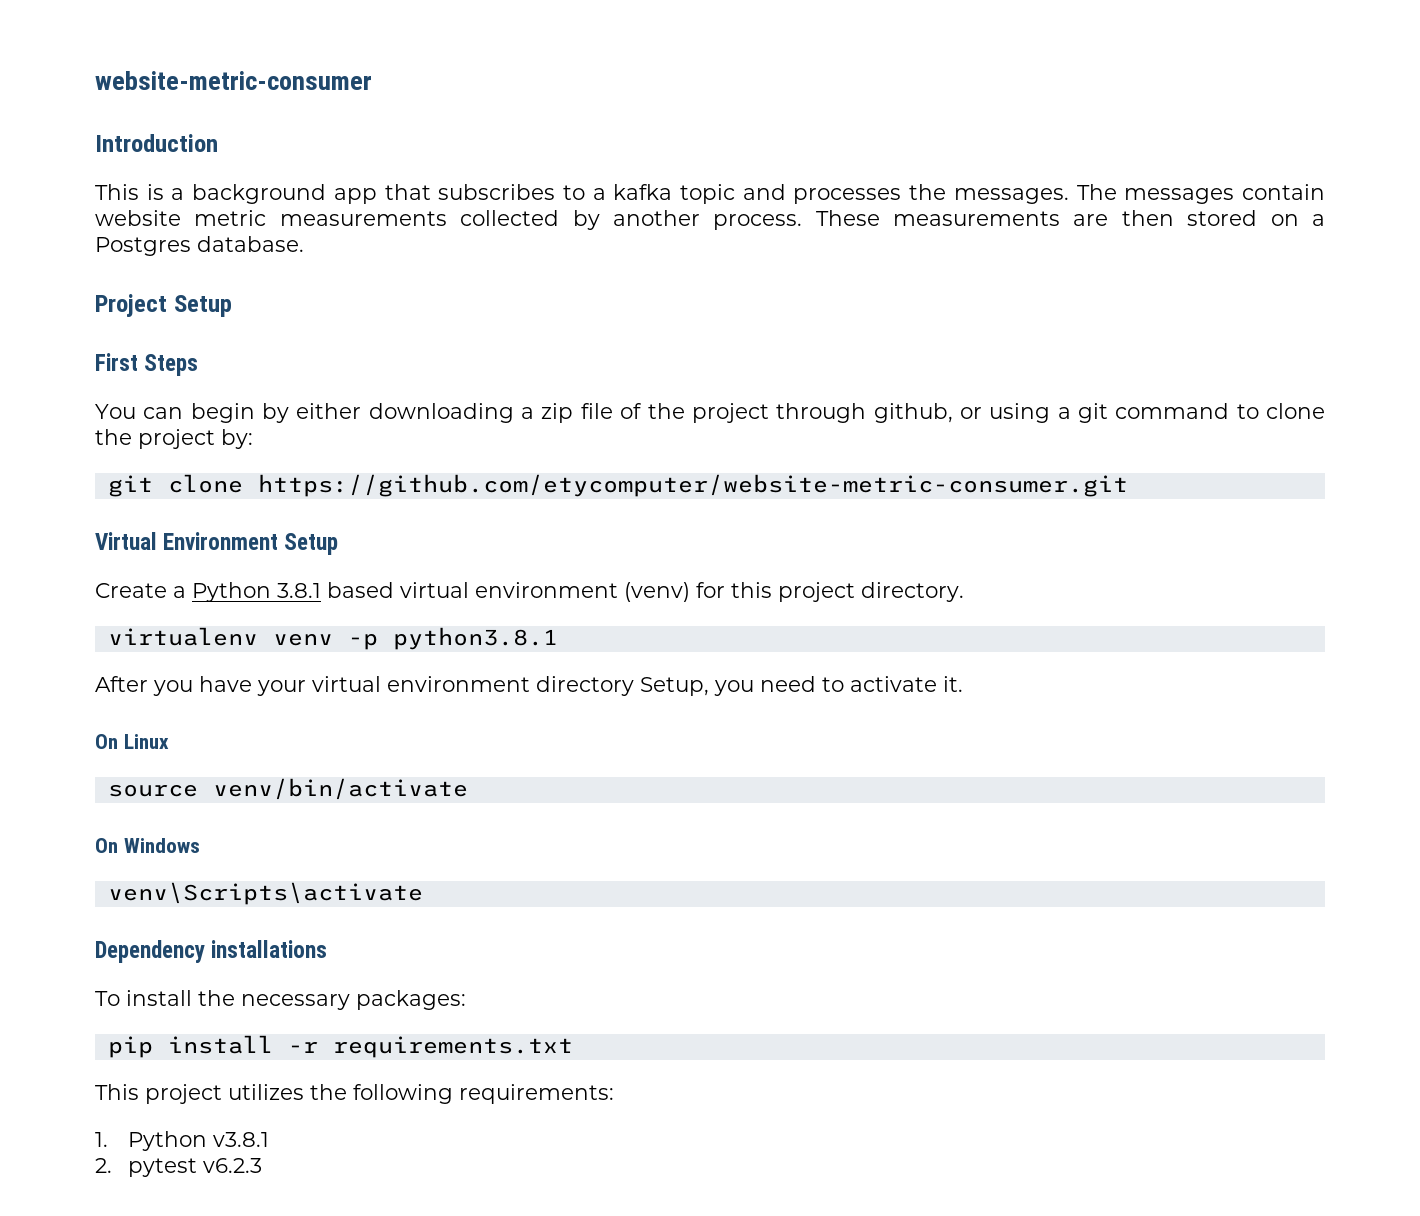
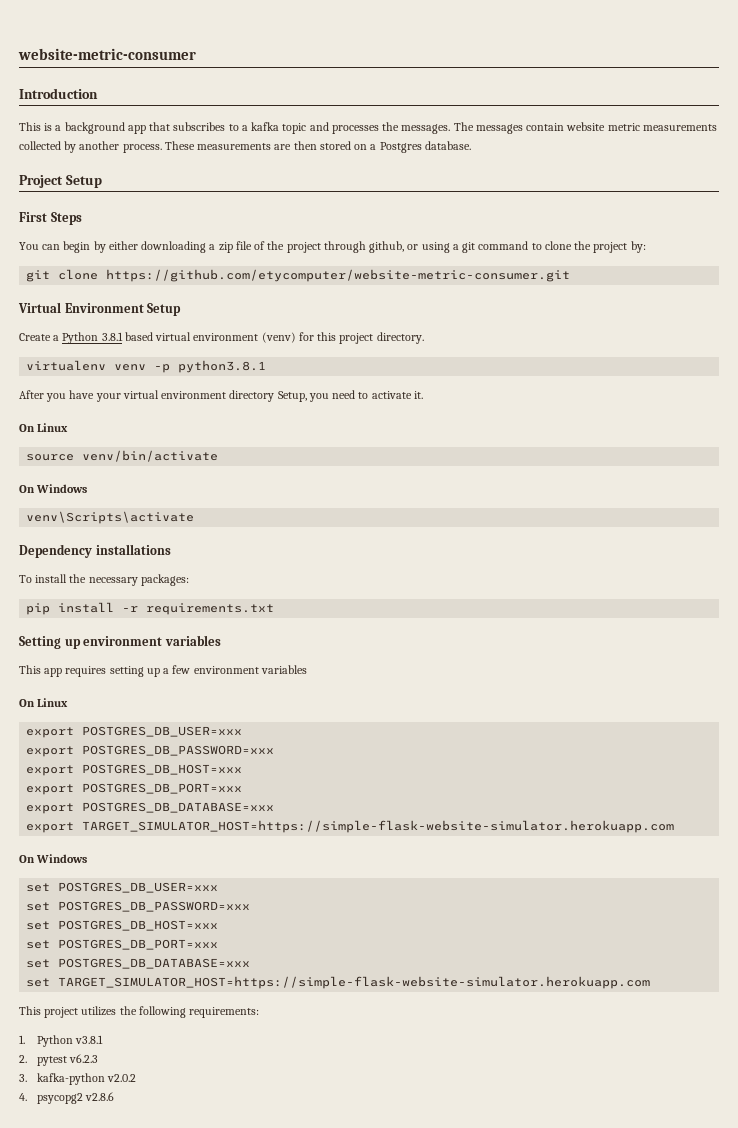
+ Setting up environment variables
+ This app requires setting up a few environment variables
+ On Linux
+ export POSTGRES_DB_USER=xxx
+ export POSTGRES_DB_PASSWORD=xxx
+ export POSTGRES_DB_HOST=xxx
+ export POSTGRES_DB_PORT=xxx
+ export POSTGRES_DB_DATABASE=xxx
+ export TARGET_SIMULATOR_HOST=https://simple-flask-website-simulator.herokuapp.com
+ On Windows
+ set POSTGRES_DB_USER=xxx
+ set POSTGRES_DB_PASSWORD=xxx
+ set POSTGRES_DB_HOST=xxx
+ set POSTGRES_DB_PORT=xxx
+ set POSTGRES_DB_DATABASE=xxx
+ set TARGET_SIMULATOR_HOST=https://simple-flask-website-simulator.herokuapp.com
+ 3. kafka-python v2.0.2
+ 4. psycopg2 v2.8.6

